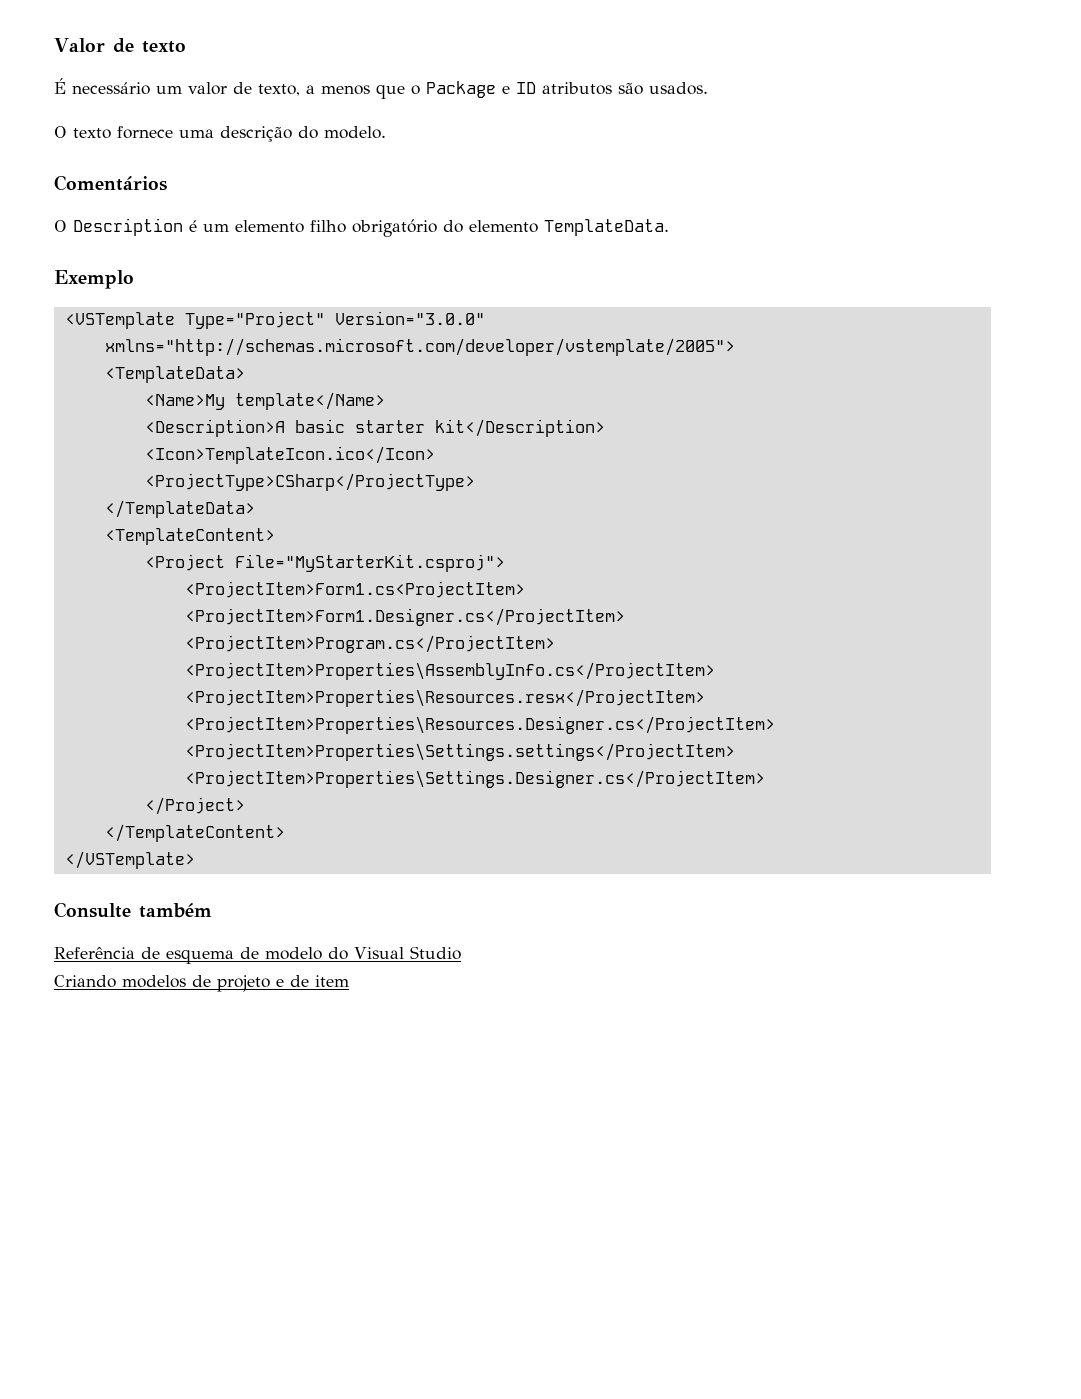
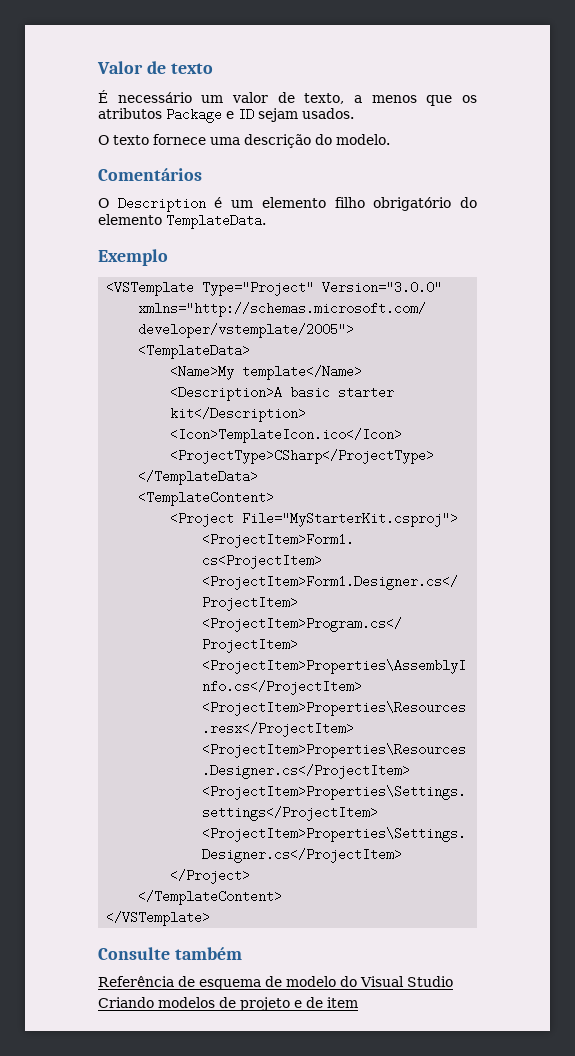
- É necessário um valor de texto, a menos que o Package e ID atributos são usados.
+ É necessário um valor de texto, a menos que os atributos Package e ID sejam usados.

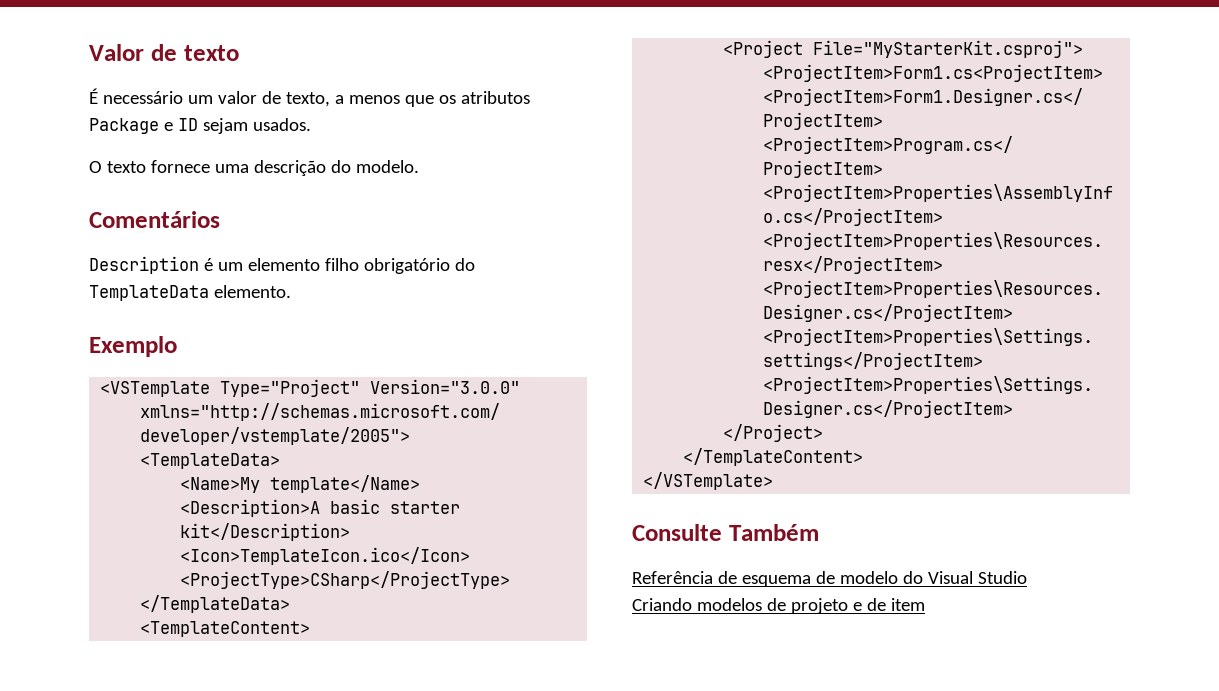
- O Description é um elemento filho obrigatório do elemento TemplateData.
+ Description é um elemento filho obrigatório do TemplateData elemento.
- Consulte também
+ Consulte Também

